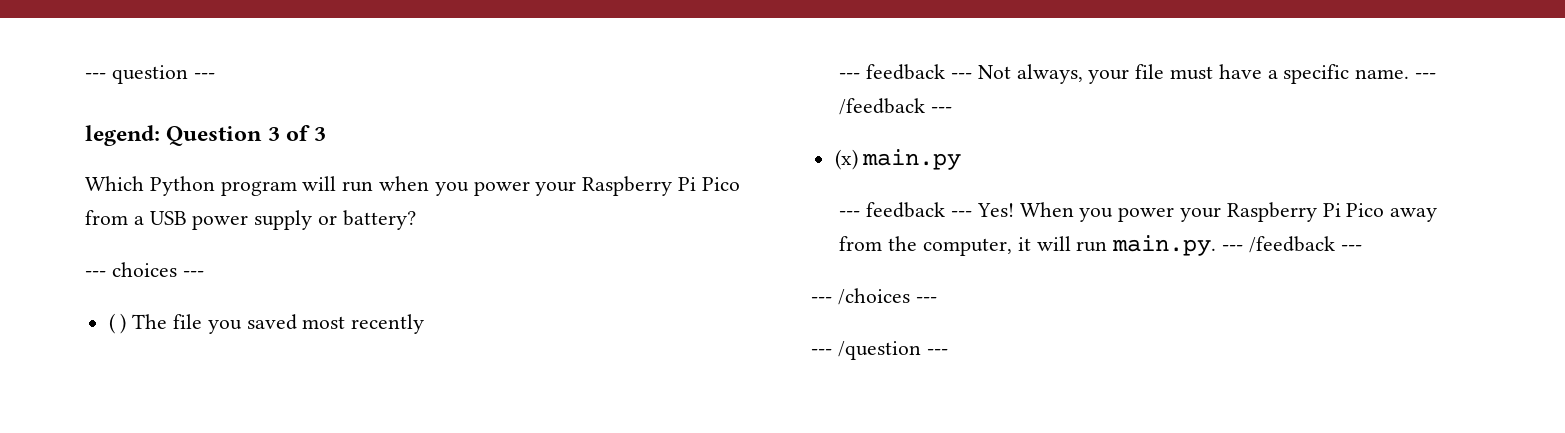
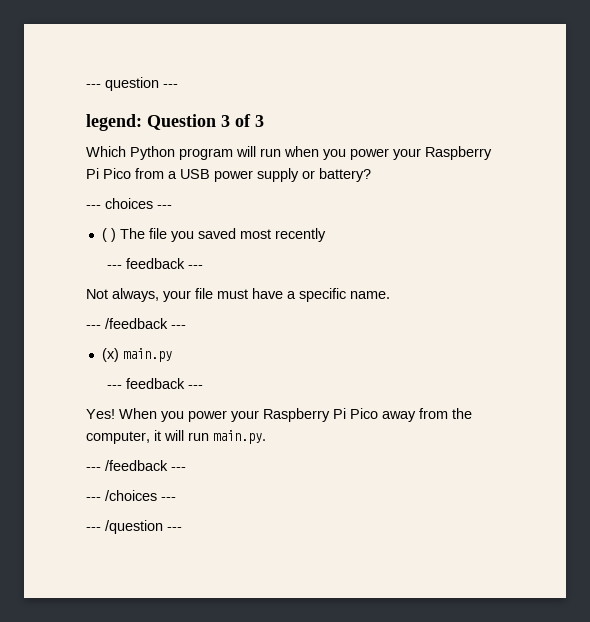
  ( ) The file you saved most recently
- --- feedback --- Not always, your file must have a specific name. --- /feedback ---
+ --- feedback ---
+ Not always, your file must have a specific name.
+ --- /feedback ---
  (x) main.py
- --- feedback --- Yes!
+ --- feedback ---
+ Yes!
- When you power your Raspberry Pi Pico away from the computer, it will run main.py. --- /feedback ---
+ When you power your Raspberry Pi Pico away from the computer, it will run main.py.
+ --- /feedback ---

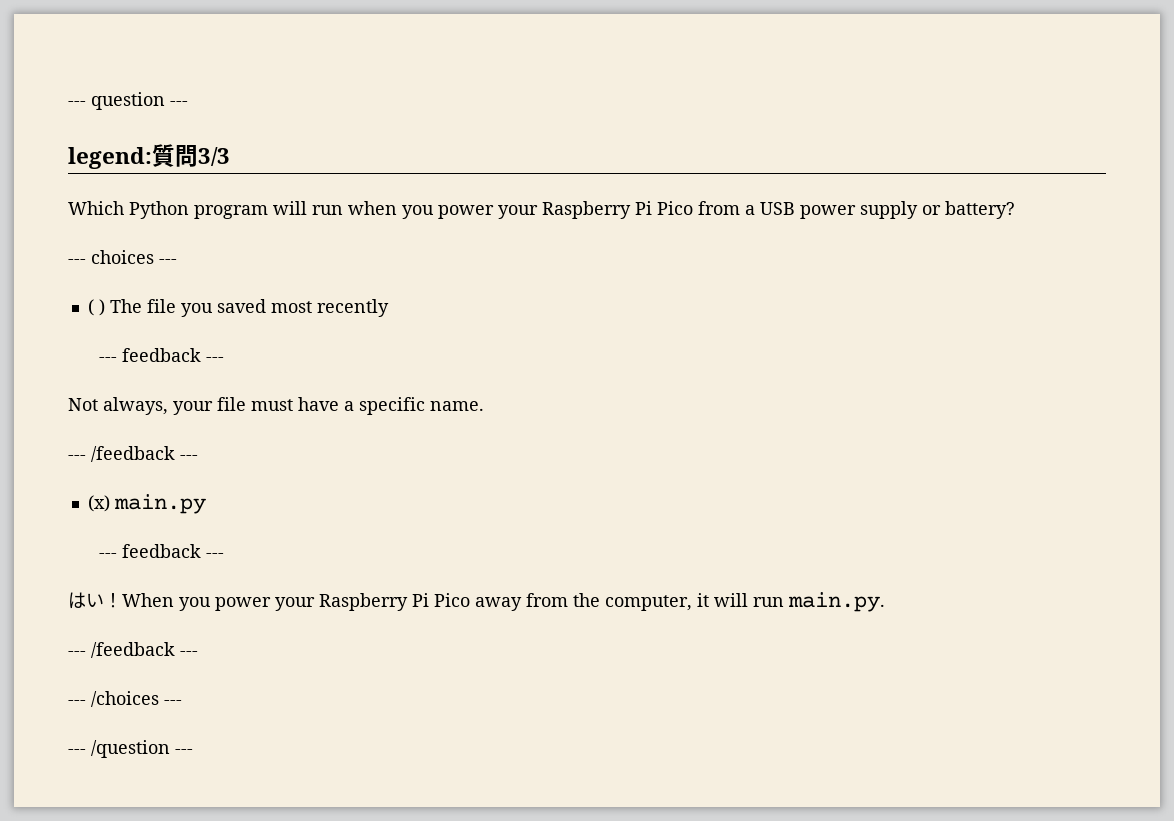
- legend: Question 3 of 3
+ legend:質問3/3
- Yes!
+ はい！

